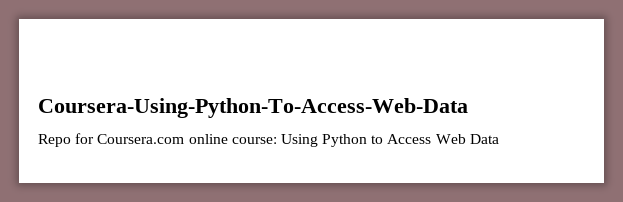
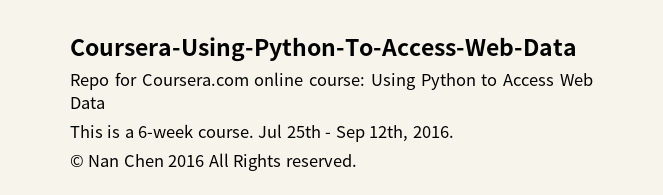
+ This is a 6-week course. Jul 25th - Sep 12th, 2016.
+ © Nan Chen 2016 All Rights reserved.

